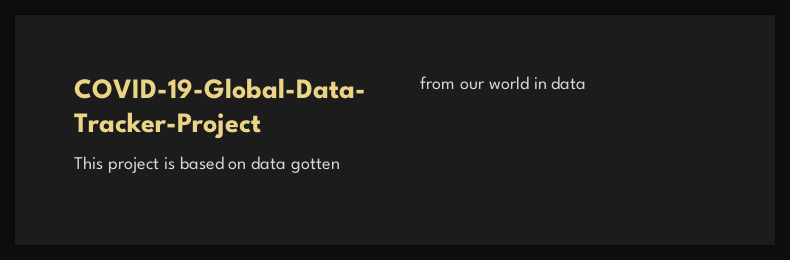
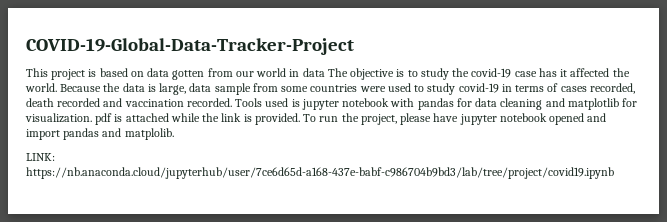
- This project is based on data gotten from our world in data
+ This project is based on data gotten from our world in data The objective is to study the covid-19 case has it affected the world. Because the data is large, data sample from some countries were used to study covid-19 in terms of cases recorded, death recorded and vaccination recorded. Tools used is jupyter notebook with pandas for data cleaning and matplotlib for visualization. pdf is attached while the link is provided. To run the project, please have jupyter notebook opened and import pandas and matplolib.
+ LINK: https://nb.anaconda.cloud/jupyterhub/user/7ce6d65d-a168-437e-babf-c986704b9bd3/lab/tree/project/covid19.ipynb

